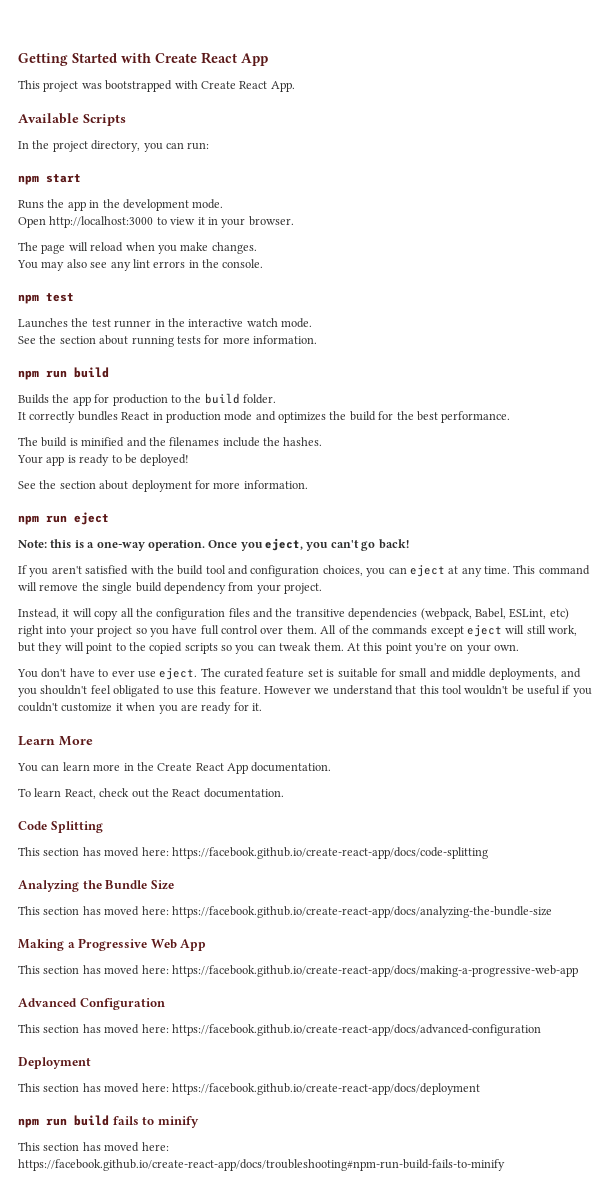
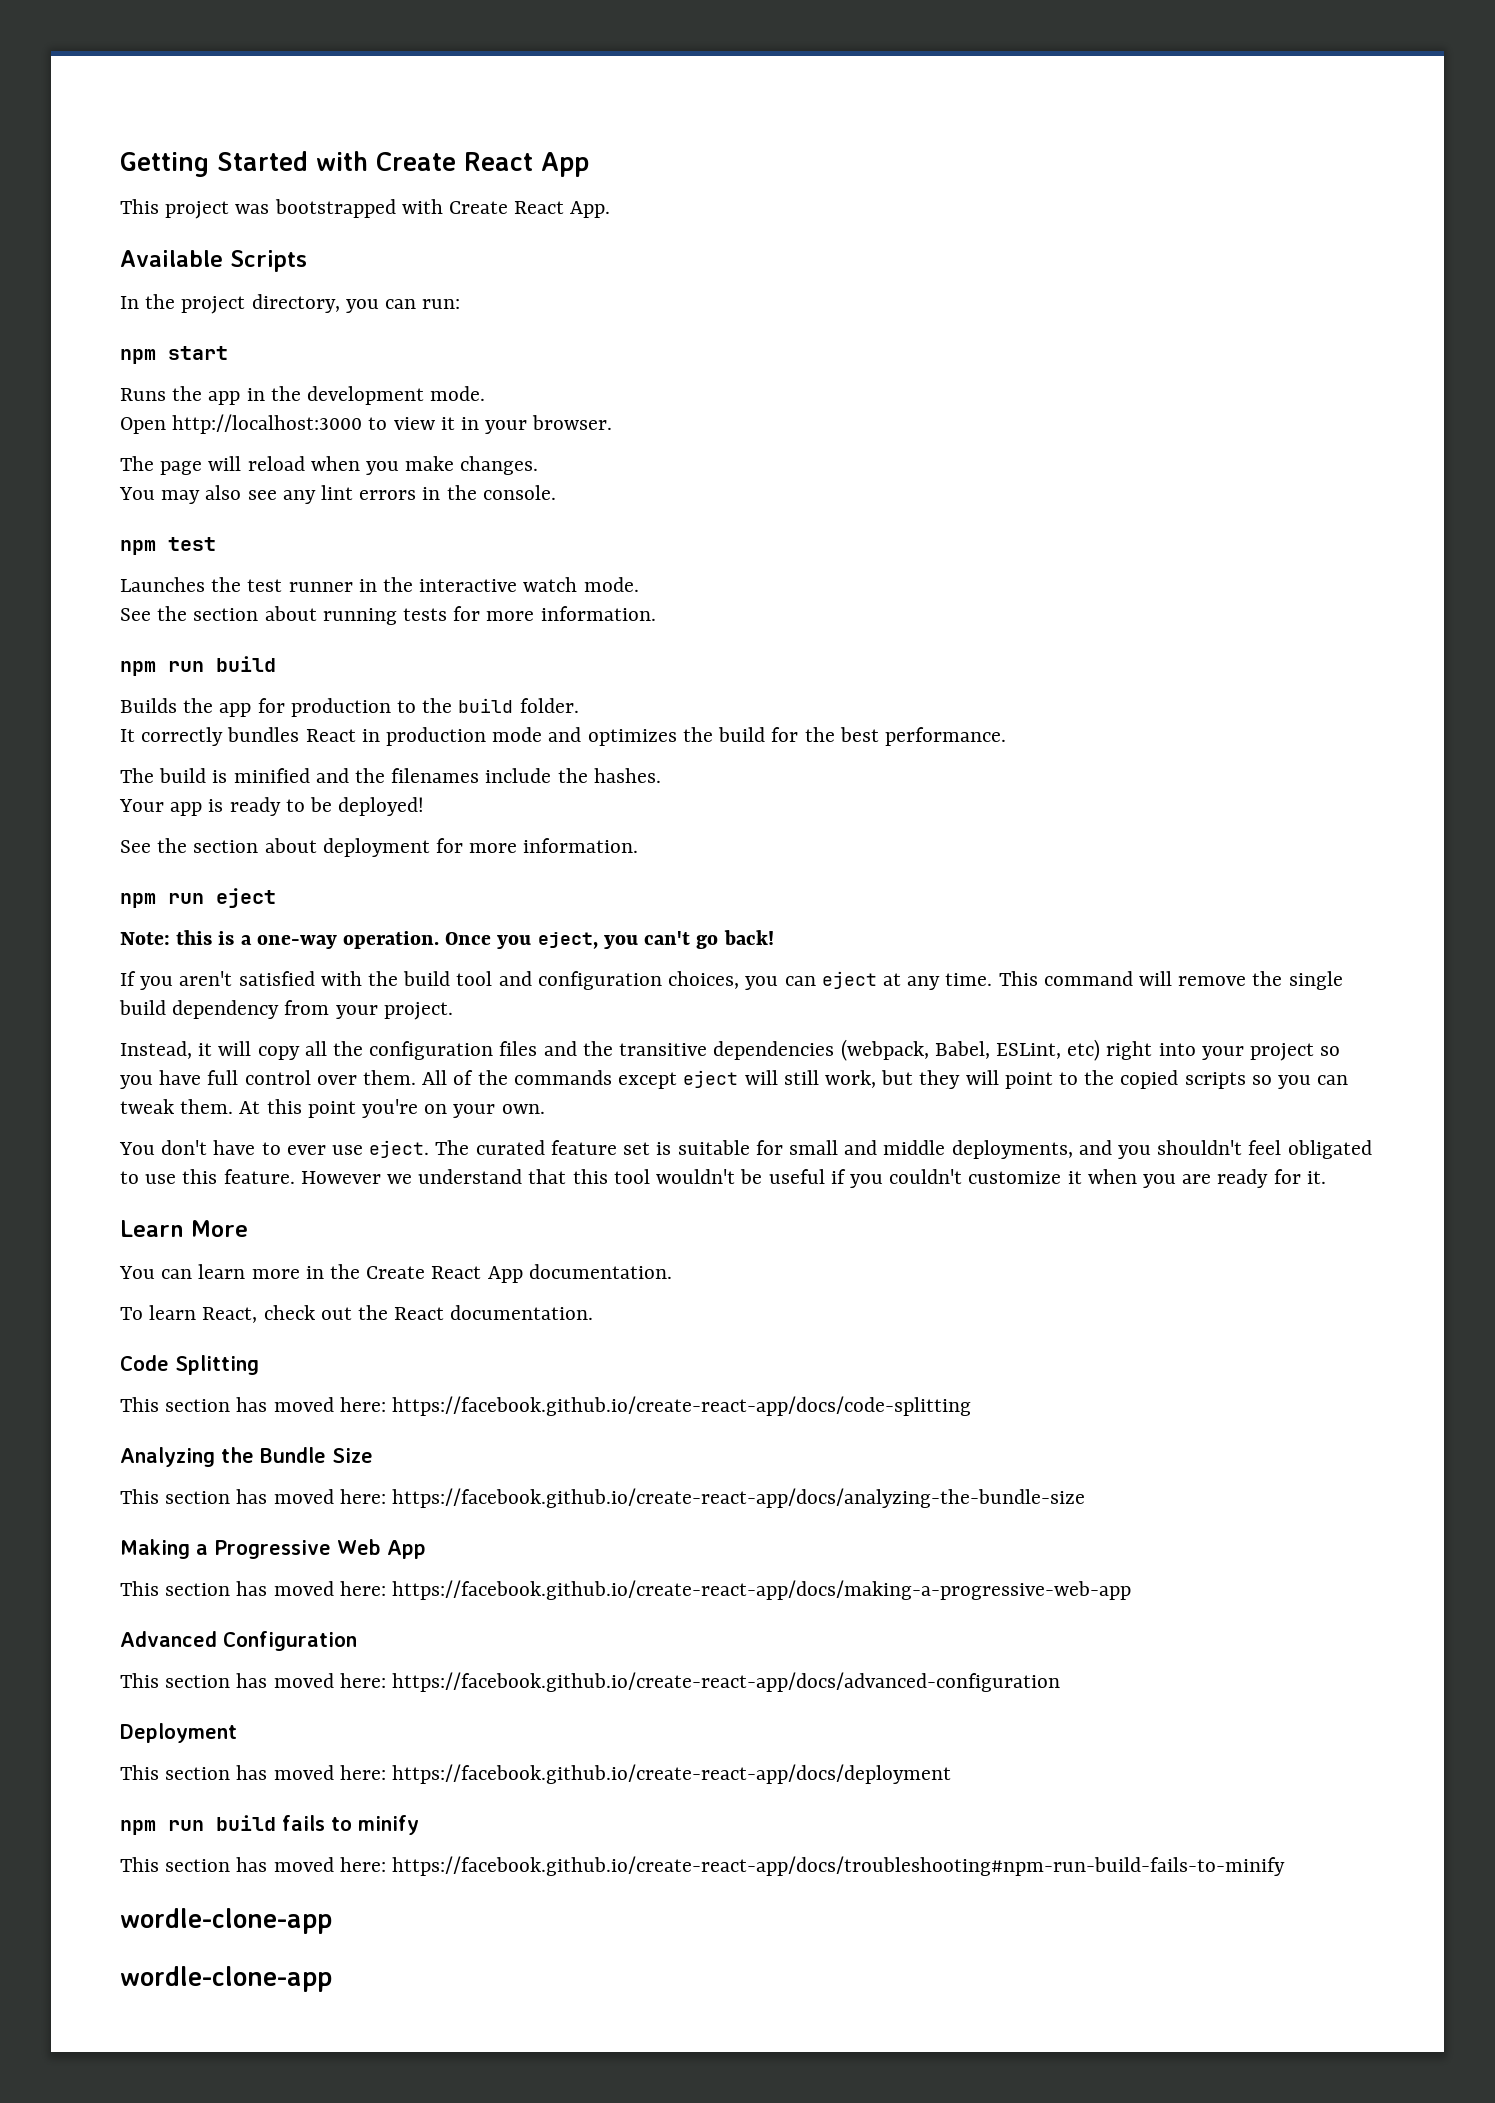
  This section has moved here: https://facebook.github.io/create-react-app/docs/troubleshooting#npm-run-build-fails-to-minify
+ wordle-clone-app
+ wordle-clone-app

